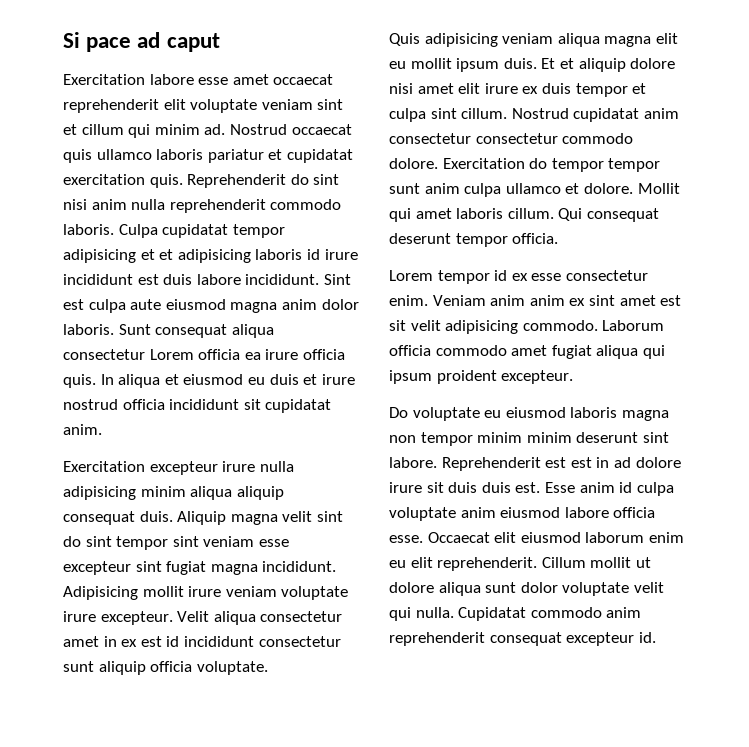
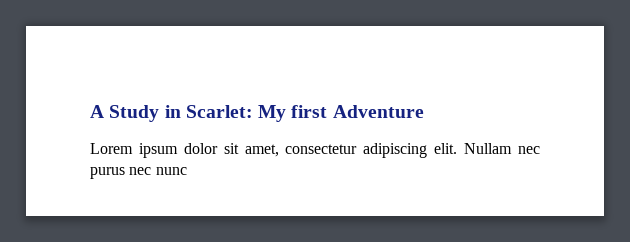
- Si pace ad caput
- Exercitation labore esse amet occaecat reprehenderit elit voluptate veniam sint et cillum qui minim ad. Nostrud occaecat quis ullamco laboris pariatur et cupidatat exercitation quis. Reprehenderit do sint nisi anim nulla reprehenderit commodo laboris. Culpa cupidatat tempor adipisicing et et adipisicing laboris id irure incididunt est duis labore incididunt. Sint est culpa aute eiusmod magna anim dolor laboris. Sunt consequat aliqua consectetur Lorem officia ea irure officia quis. In aliqua et eiusmod eu duis et irure nostrud officia incididunt sit cupidatat anim.
- Exercitation excepteur irure nulla adipisicing minim aliqua aliquip consequat duis. Aliquip magna velit sint do sint tempor sint veniam esse excepteur sint fugiat magna incididunt. Adipisicing mollit irure veniam voluptate irure excepteur. Velit aliqua consectetur amet in ex est id incididunt consectetur sunt aliquip officia voluptate.
- Quis adipisicing veniam aliqua magna elit eu mollit ipsum duis. Et et aliquip dolore nisi amet elit irure ex duis tempor et culpa sint cillum. Nostrud cupidatat anim consectetur consectetur commodo dolore. Exercitation do tempor tempor sunt anim culpa ullamco et dolore. Mollit qui amet laboris cillum. Qui consequat deserunt tempor officia.
- Lorem tempor id ex esse consectetur enim. Veniam anim anim ex sint amet est sit velit adipisicing commodo. Laborum officia commodo amet fugiat aliqua qui ipsum proident excepteur.
- Do voluptate eu eiusmod laboris magna non tempor minim minim deserunt sint labore. Reprehenderit est est in ad dolore irure sit duis duis est. Esse anim id culpa voluptate anim eiusmod labore officia esse. Occaecat elit eiusmod laborum enim eu elit reprehenderit. Cillum mollit ut dolore aliqua sunt dolor voluptate velit qui nulla. Cupidatat commodo anim reprehenderit consequat excepteur id.
+ A Study in Scarlet: My first Adventure
+ Lorem ipsum dolor sit amet, consectetur adipiscing elit. Nullam nec purus nec nunc

